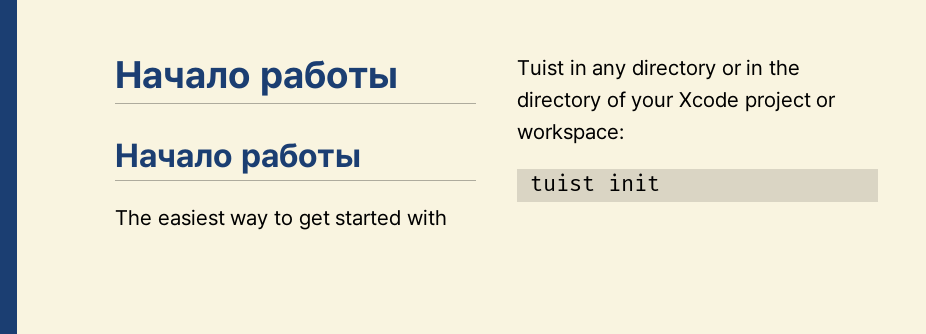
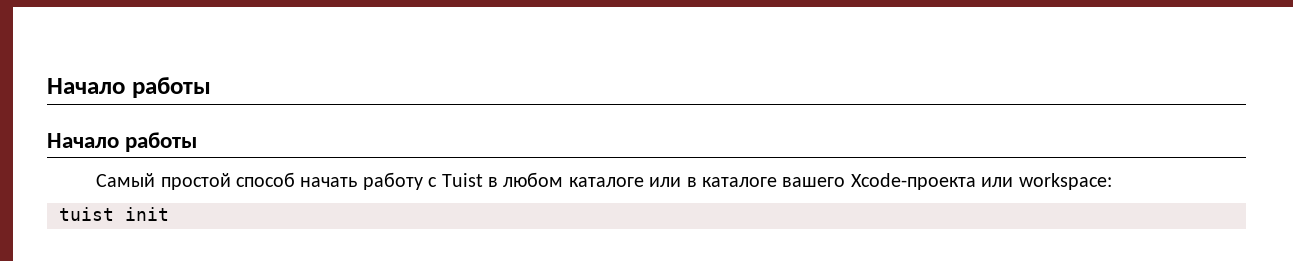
- The easiest way to get started with Tuist in any directory or in the directory of your Xcode project or workspace:
+ Самый простой способ начать работу с Tuist в любом каталоге или в каталоге вашего Xcode-проекта или workspace:

